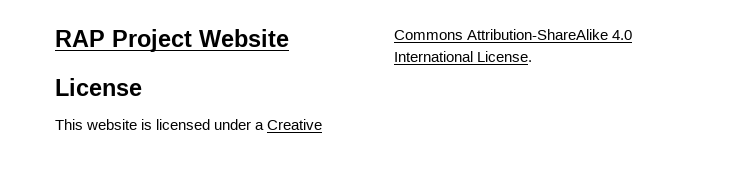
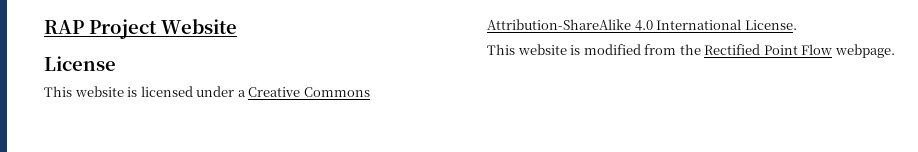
+ This website is modified from the Rectified Point Flow webpage.

